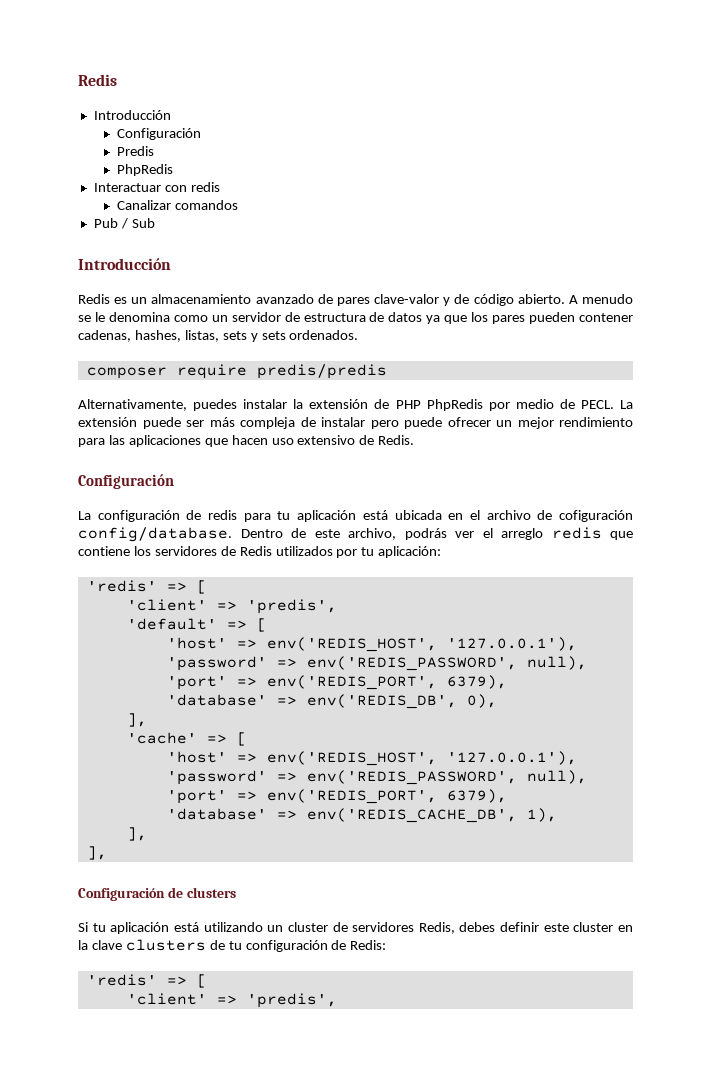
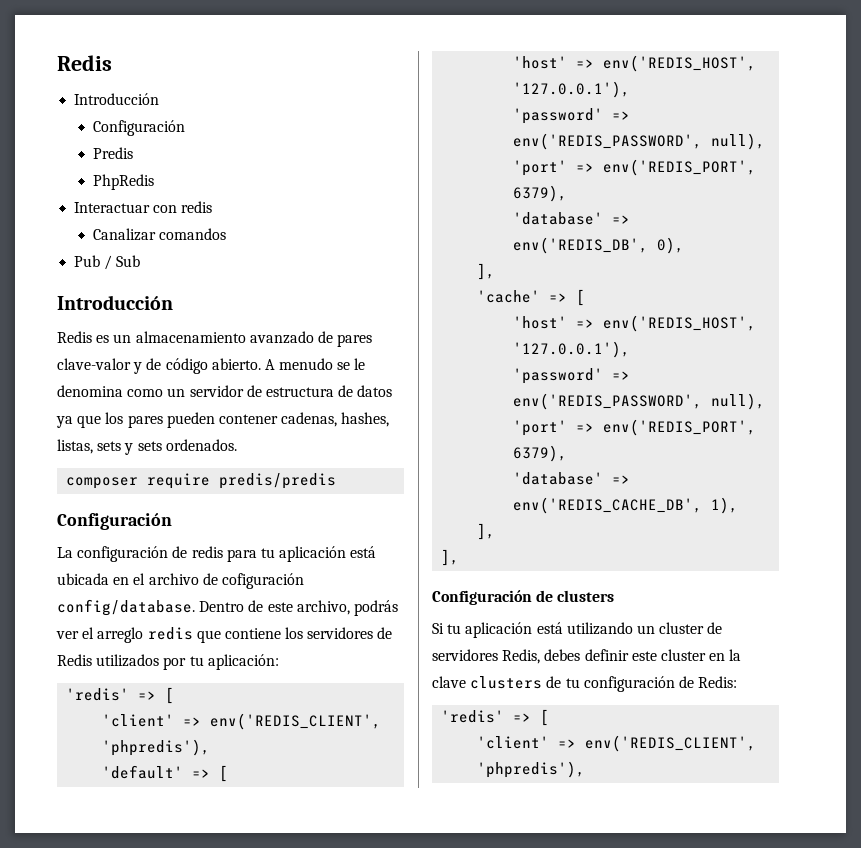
- Alternativamente, puedes instalar la extensión de PHP PhpRedis por medio de PECL. La extensión puede ser más compleja de instalar pero puede ofrecer un mejor rendimiento para las aplicaciones que hacen uso extensivo de Redis.
  Dentro de este archivo, podrás ver el arreglo redis que contiene los servidores de Redis utilizados por tu aplicación:
  'redis' => [
- 'client' => 'predis',
+ 'client' => env('REDIS_CLIENT', 'phpredis'),
  Si tu aplicación está utilizando un cluster de servidores Redis, debes definir este cluster en la clave clusters de tu configuración de Redis:
  'redis' => [
- 'client' => 'predis',
+ 'client' => env('REDIS_CLIENT', 'phpredis'),

